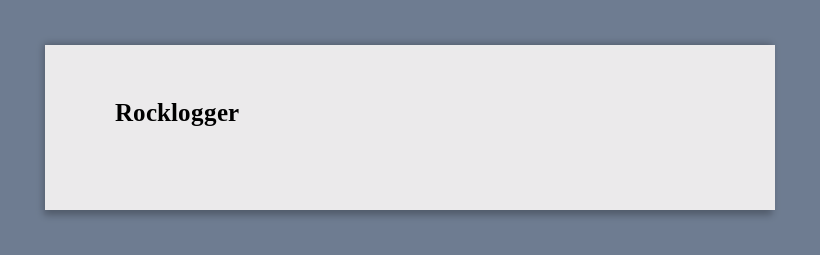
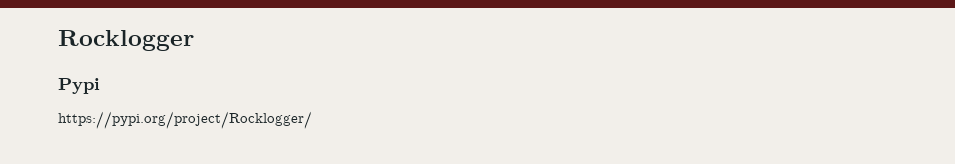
+ Pypi
+ https://pypi.org/project/Rocklogger/

